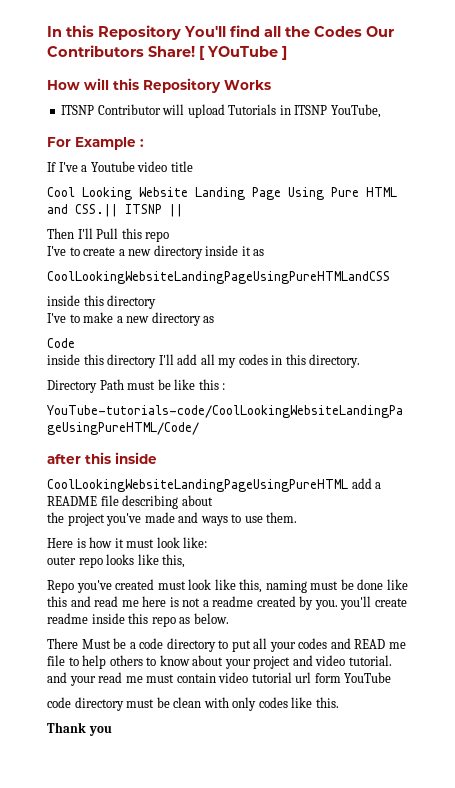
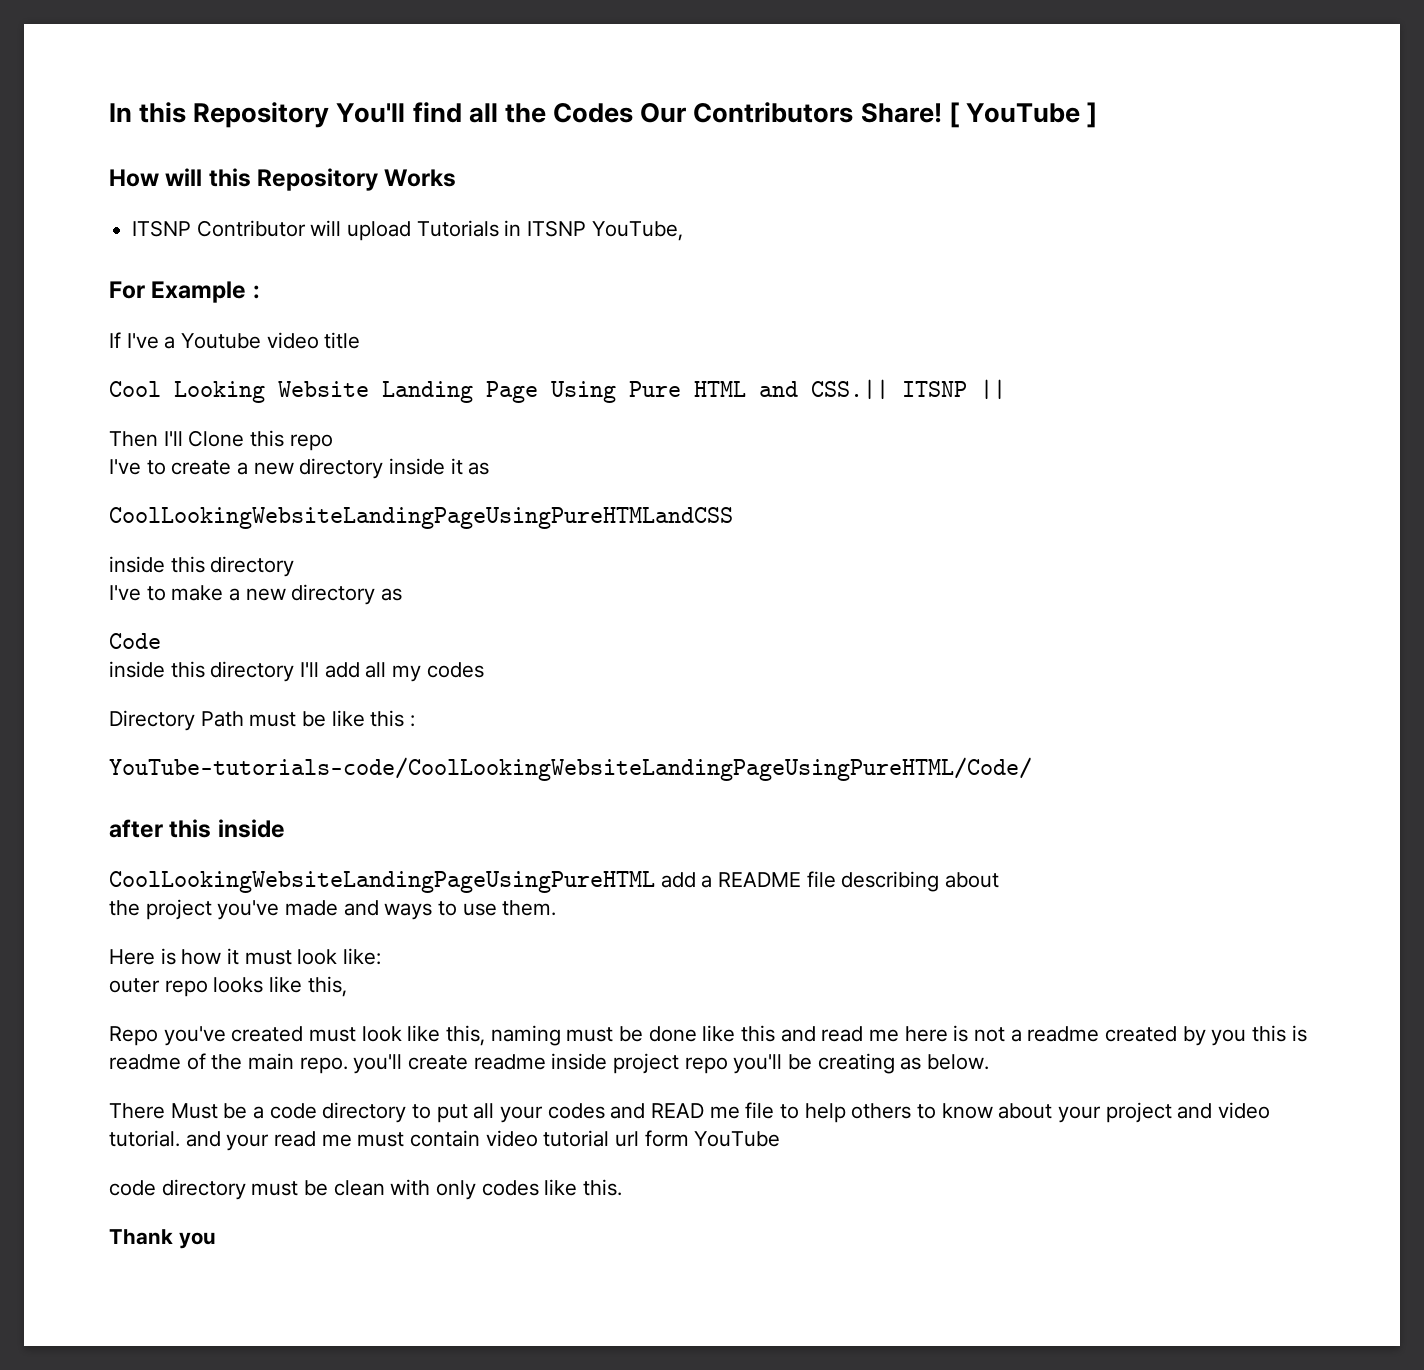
- [ YOuTube ]
+ [ YouTube ]
- Then I'll Pull this repo
+ Then I'll Clone this repo
- inside this directory I'll add all my codes in this directory.
+ inside this directory I'll add all my codes
- Repo you've created must look like this, naming must be done like this and read me here is not a readme created by you. you'll create readme inside this repo as below.
+ Repo you've created must look like this, naming must be done like this and read me here is not a readme created by you this is readme of the main repo. you'll create readme inside project repo you'll be creating as below.

